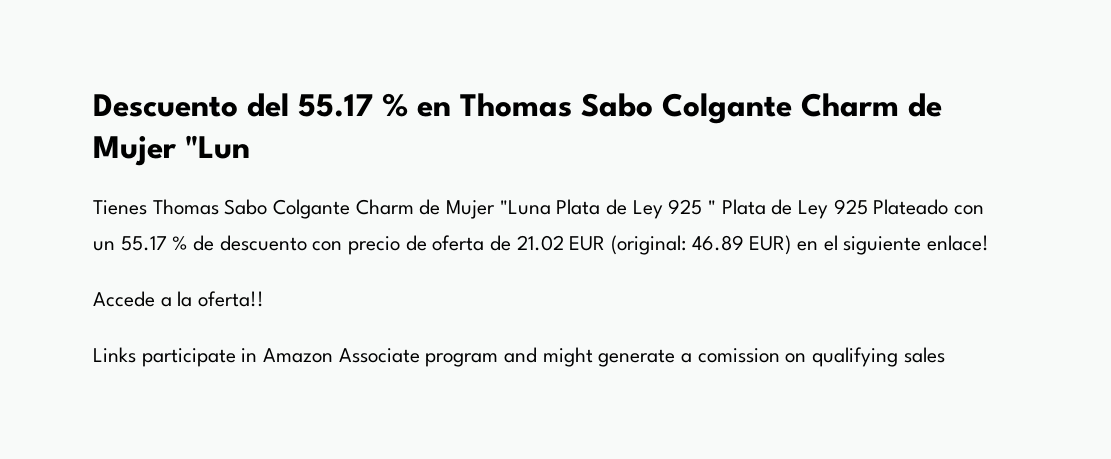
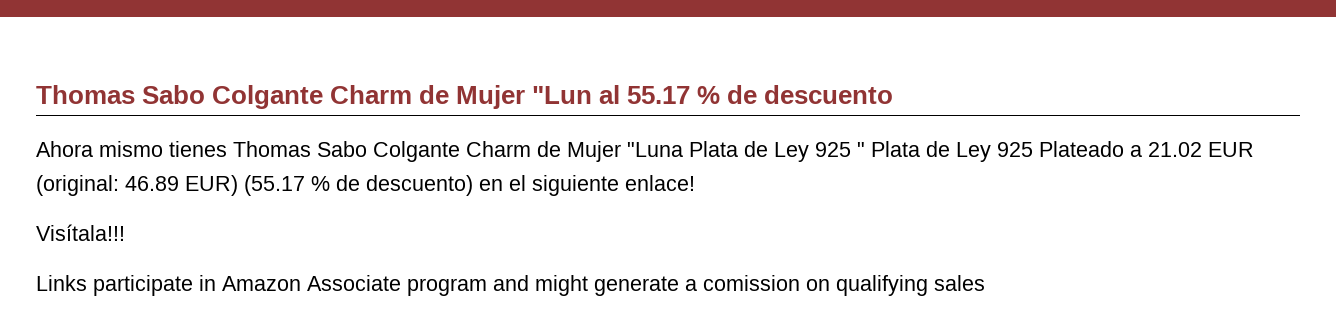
- Descuento del 55.17 % en Thomas Sabo Colgante Charm de Mujer "Lun
- Tienes Thomas Sabo Colgante Charm de Mujer "Luna Plata de Ley 925 " Plata de Ley 925 Plateado con un 55.17 % de descuento con precio de oferta de 21.02 EUR (original: 46.89 EUR) en el siguiente enlace!
+ Thomas Sabo Colgante Charm de Mujer "Lun al 55.17 % de descuento
+ Ahora mismo tienes Thomas Sabo Colgante Charm de Mujer "Luna Plata de Ley 925 " Plata de Ley 925 Plateado a 21.02 EUR (original: 46.89 EUR) (55.17 % de descuento) en el siguiente enlace!
- Accede a la oferta!!
+ Visítala!!!

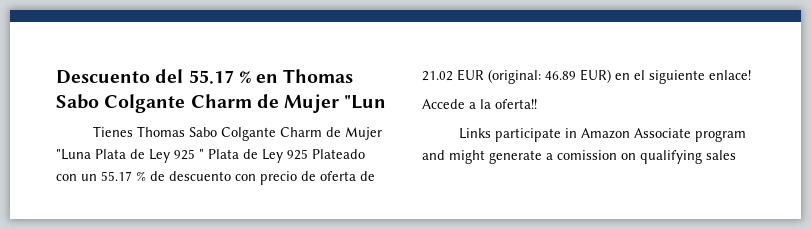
- Thomas Sabo Colgante Charm de Mujer "Lun al 55.17 % de descuento
- Ahora mismo tienes Thomas Sabo Colgante Charm de Mujer "Luna Plata de Ley 925 " Plata de Ley 925 Plateado a 21.02 EUR (original: 46.89 EUR) (55.17 % de descuento) en el siguiente enlace!
+ Descuento del 55.17 % en Thomas Sabo Colgante Charm de Mujer "Lun
+ Tienes Thomas Sabo Colgante Charm de Mujer "Luna Plata de Ley 925 " Plata de Ley 925 Plateado con un 55.17 % de descuento con precio de oferta de 21.02 EUR (original: 46.89 EUR) en el siguiente enlace!
- Visítala!!!
+ Accede a la oferta!!

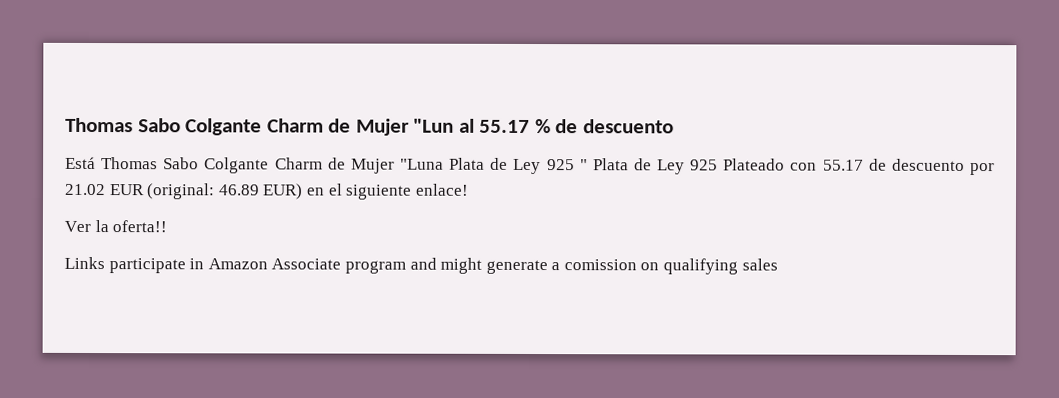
- Descuento del 55.17 % en Thomas Sabo Colgante Charm de Mujer "Lun
- Tienes Thomas Sabo Colgante Charm de Mujer "Luna Plata de Ley 925 " Plata de Ley 925 Plateado con un 55.17 % de descuento con precio de oferta de 21.02 EUR (original: 46.89 EUR) en el siguiente enlace!
+ Thomas Sabo Colgante Charm de Mujer "Lun al 55.17 % de descuento
+ Está Thomas Sabo Colgante Charm de Mujer "Luna Plata de Ley 925 " Plata de Ley 925 Plateado con 55.17 de descuento por 21.02 EUR (original: 46.89 EUR) en el siguiente enlace!
- Accede a la oferta!!
+ Ver la oferta!!

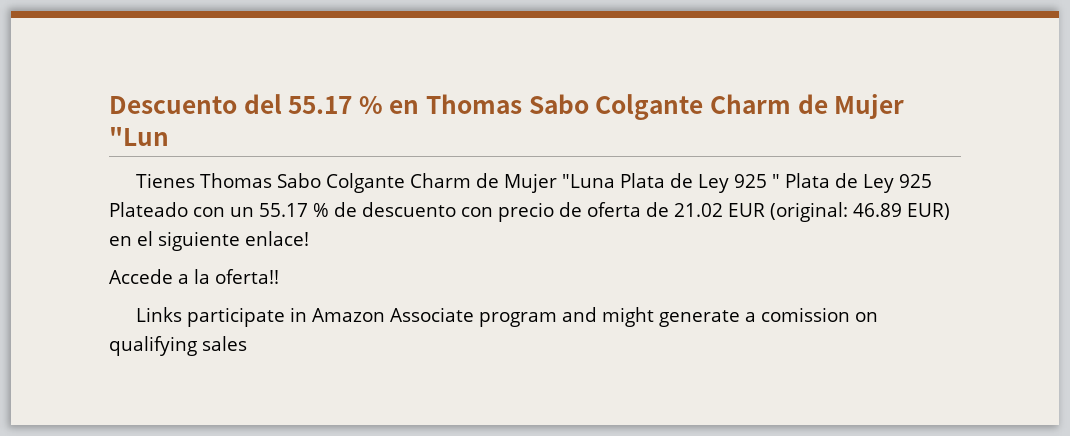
- Thomas Sabo Colgante Charm de Mujer "Lun al 55.17 % de descuento
- Está Thomas Sabo Colgante Charm de Mujer "Luna Plata de Ley 925 " Plata de Ley 925 Plateado con 55.17 de descuento por 21.02 EUR (original: 46.89 EUR) en el siguiente enlace!
+ Descuento del 55.17 % en Thomas Sabo Colgante Charm de Mujer "Lun
+ Tienes Thomas Sabo Colgante Charm de Mujer "Luna Plata de Ley 925 " Plata de Ley 925 Plateado con un 55.17 % de descuento con precio de oferta de 21.02 EUR (original: 46.89 EUR) en el siguiente enlace!
- Ver la oferta!!
+ Accede a la oferta!!

